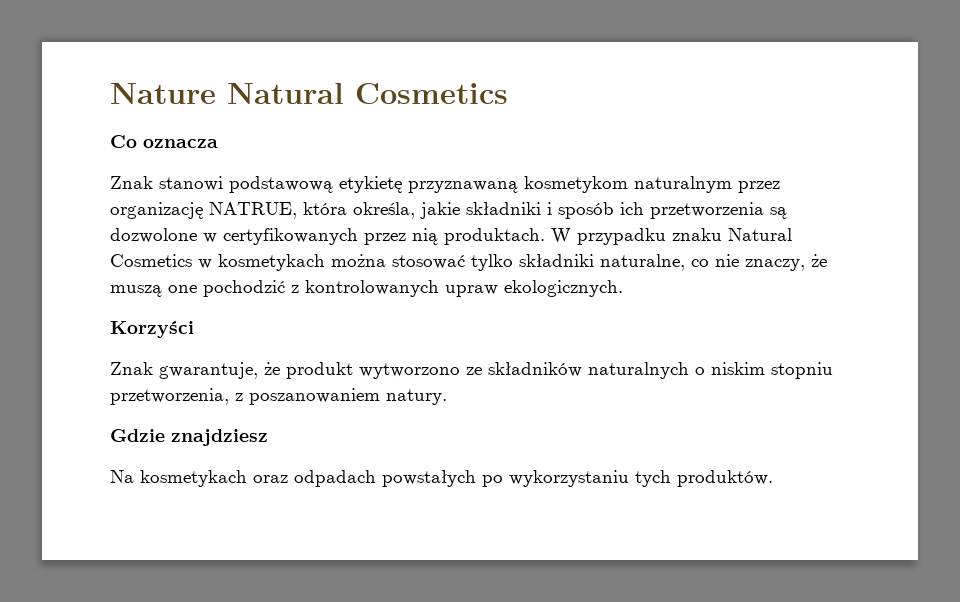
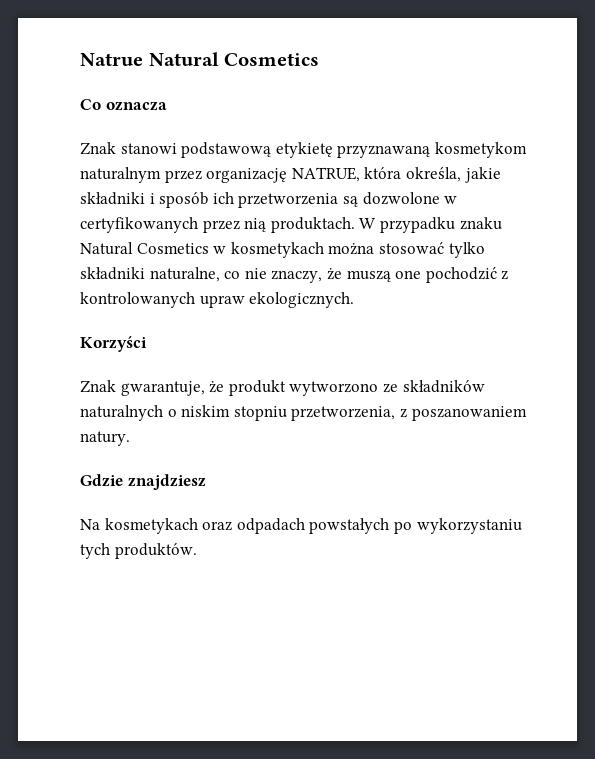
- Nature Natural Cosmetics
+ Natrue Natural Cosmetics

